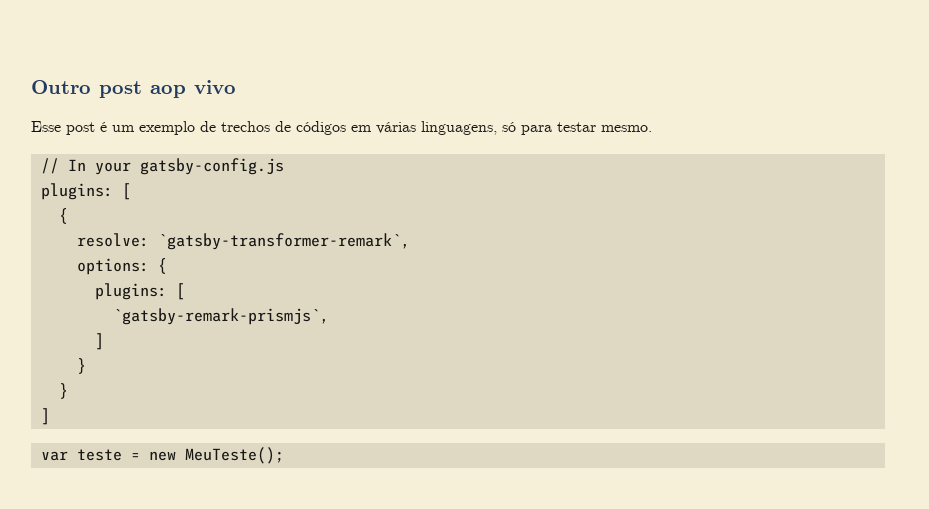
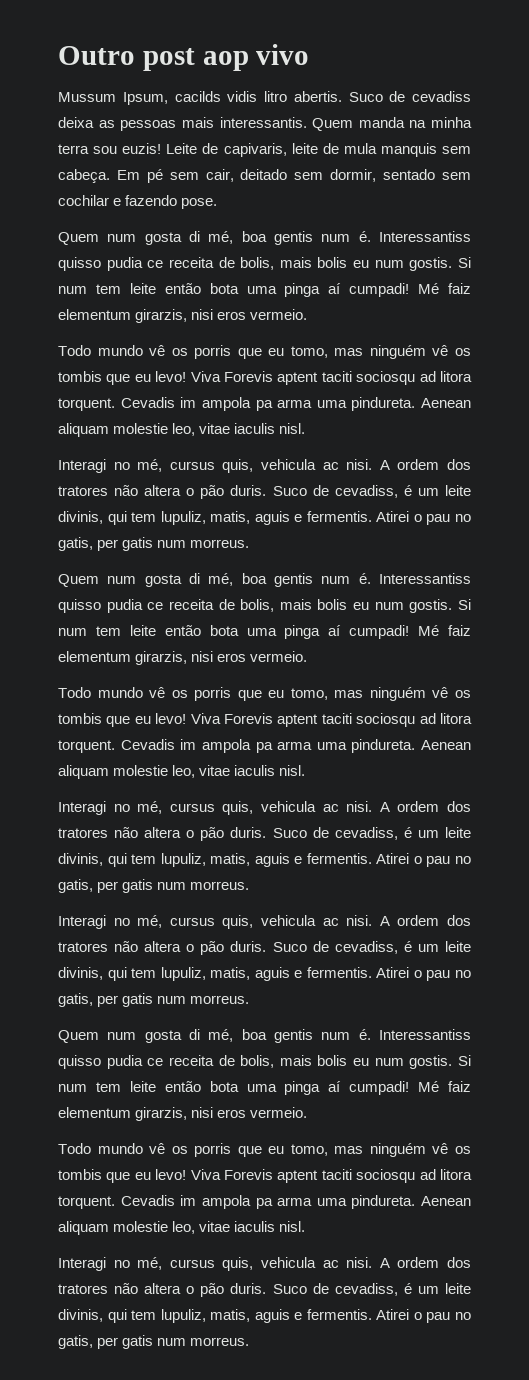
- Esse post é um exemplo de trechos de códigos em várias linguagens, só para testar mesmo.
- // In your gatsby-config.js
- plugins: [
- {
- resolve: `gatsby-transformer-remark`,
- options: {
- plugins: [
- `gatsby-remark-prismjs`,
- ]
- }
- }
- ]
- var teste = new MeuTeste();
+ Mussum Ipsum, cacilds vidis litro abertis. Suco de cevadiss deixa as pessoas mais interessantis. Quem manda na minha terra sou euzis! Leite de capivaris, leite de mula manquis sem cabeça. Em pé sem cair, deitado sem dormir, sentado sem cochilar e fazendo pose.
+ Quem num gosta di mé, boa gentis num é. Interessantiss quisso pudia ce receita de bolis, mais bolis eu num gostis. Si num tem leite então bota uma pinga aí cumpadi! Mé faiz elementum girarzis, nisi eros vermeio.
+ Todo mundo vê os porris que eu tomo, mas ninguém vê os tombis que eu levo! Viva Forevis aptent taciti sociosqu ad litora torquent. Cevadis im ampola pa arma uma pindureta. Aenean aliquam molestie leo, vitae iaculis nisl.
+ Interagi no mé, cursus quis, vehicula ac nisi. A ordem dos tratores não altera o pão duris. Suco de cevadiss, é um leite divinis, qui tem lupuliz, matis, aguis e fermentis. Atirei o pau no gatis, per gatis num morreus.
+ Quem num gosta di mé, boa gentis num é. Interessantiss quisso pudia ce receita de bolis, mais bolis eu num gostis. Si num tem leite então bota uma pinga aí cumpadi! Mé faiz elementum girarzis, nisi eros vermeio.
+ Todo mundo vê os porris que eu tomo, mas ninguém vê os tombis que eu levo! Viva Forevis aptent taciti sociosqu ad litora torquent. Cevadis im ampola pa arma uma pindureta. Aenean aliquam molestie leo, vitae iaculis nisl.
+ Interagi no mé, cursus quis, vehicula ac nisi. A ordem dos tratores não altera o pão duris. Suco de cevadiss, é um leite divinis, qui tem lupuliz, matis, aguis e fermentis. Atirei o pau no gatis, per gatis num morreus.
+ Interagi no mé, cursus quis, vehicula ac nisi. A ordem dos tratores não altera o pão duris. Suco de cevadiss, é um leite divinis, qui tem lupuliz, matis, aguis e fermentis. Atirei o pau no gatis, per gatis num morreus.
+ Quem num gosta di mé, boa gentis num é. Interessantiss quisso pudia ce receita de bolis, mais bolis eu num gostis. Si num tem leite então bota uma pinga aí cumpadi! Mé faiz elementum girarzis, nisi eros vermeio.
+ Todo mundo vê os porris que eu tomo, mas ninguém vê os tombis que eu levo! Viva Forevis aptent taciti sociosqu ad litora torquent. Cevadis im ampola pa arma uma pindureta. Aenean aliquam molestie leo, vitae iaculis nisl.
+ Interagi no mé, cursus quis, vehicula ac nisi. A ordem dos tratores não altera o pão duris. Suco de cevadiss, é um leite divinis, qui tem lupuliz, matis, aguis e fermentis. Atirei o pau no gatis, per gatis num morreus.

